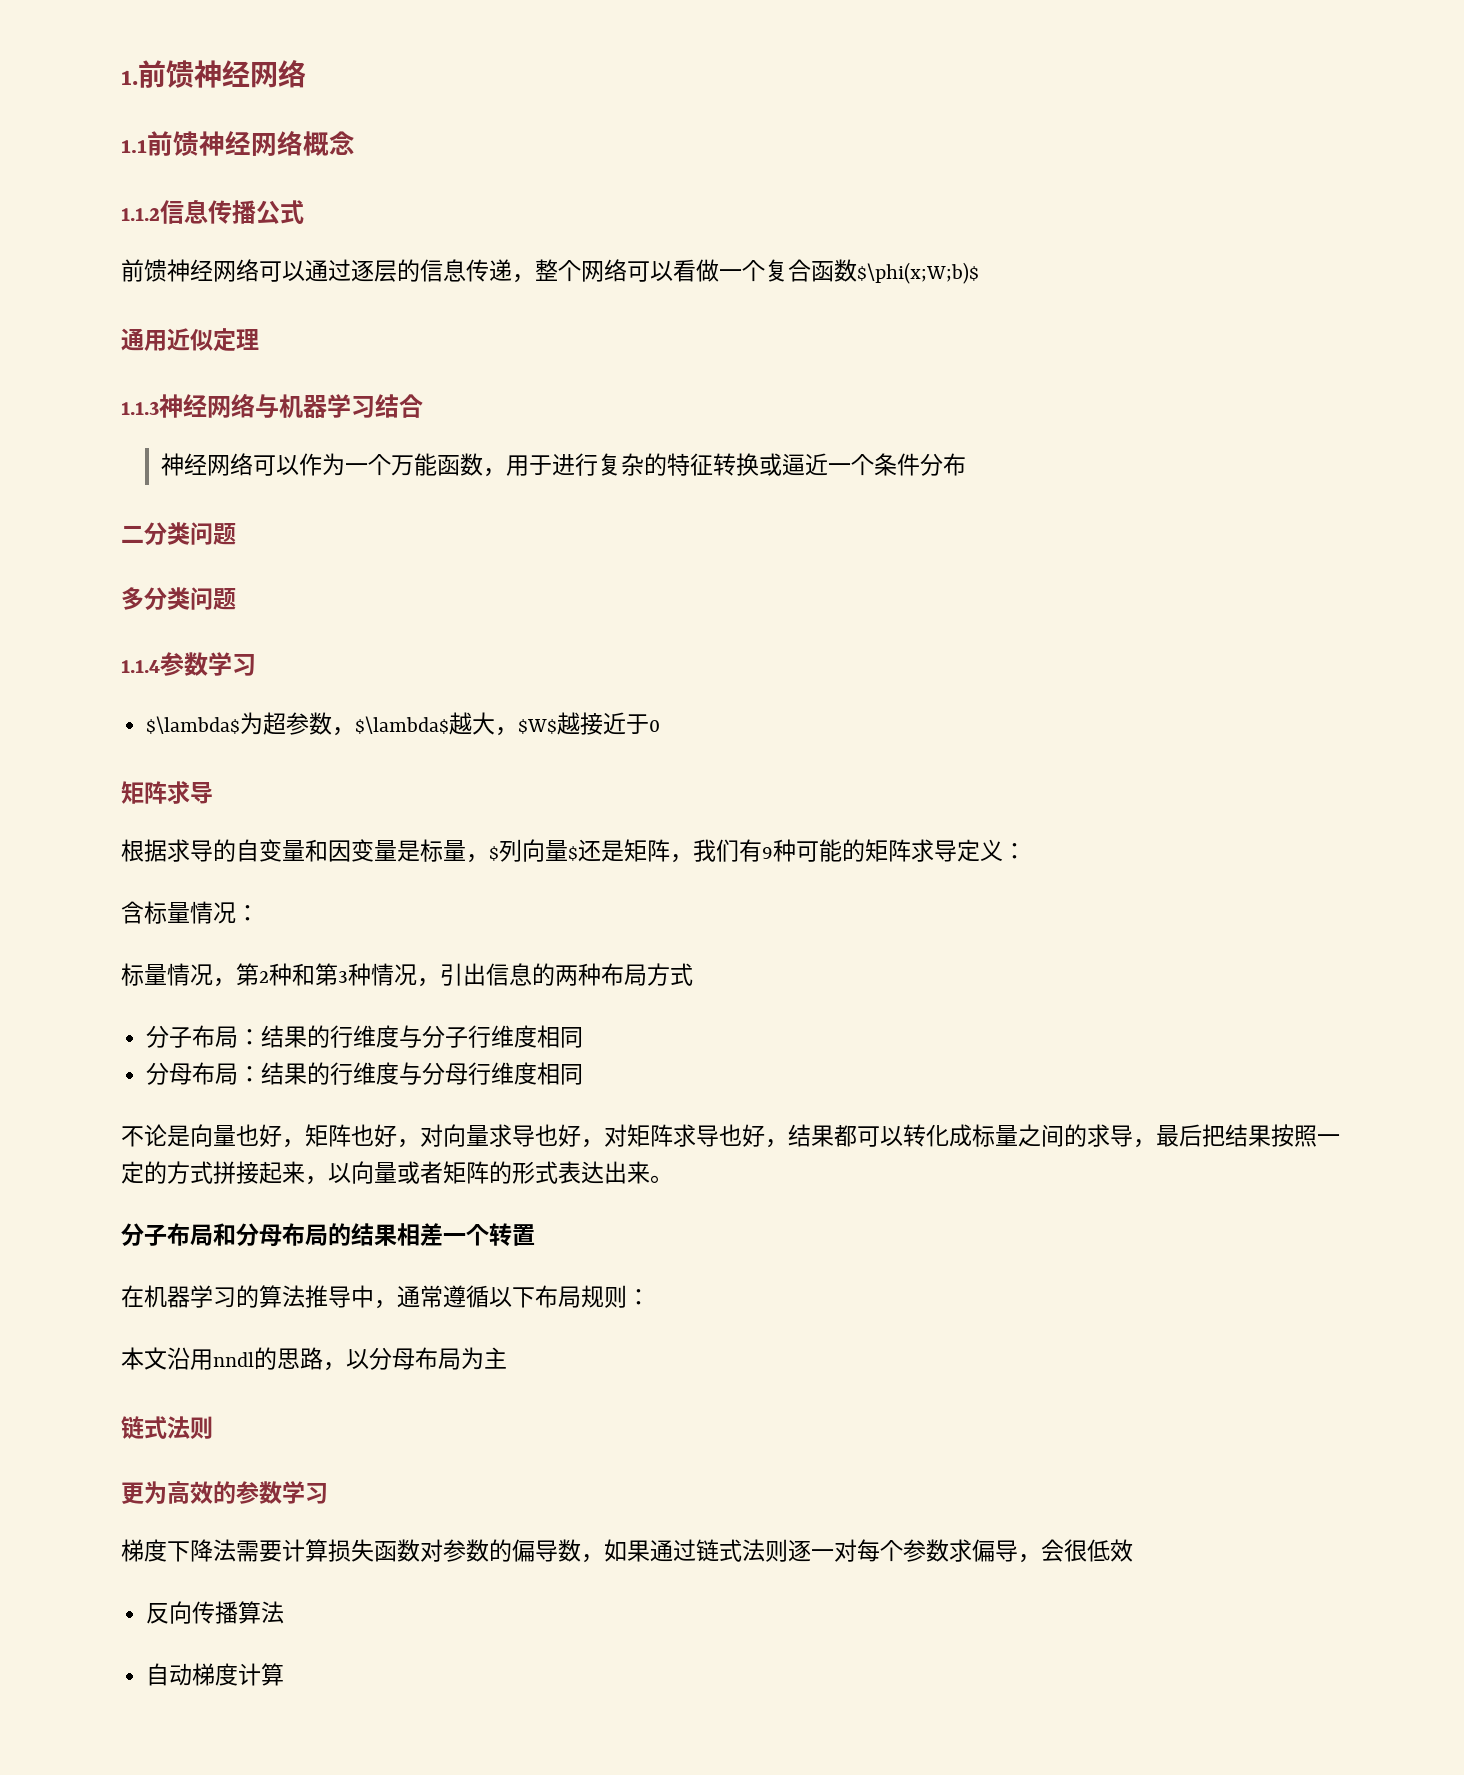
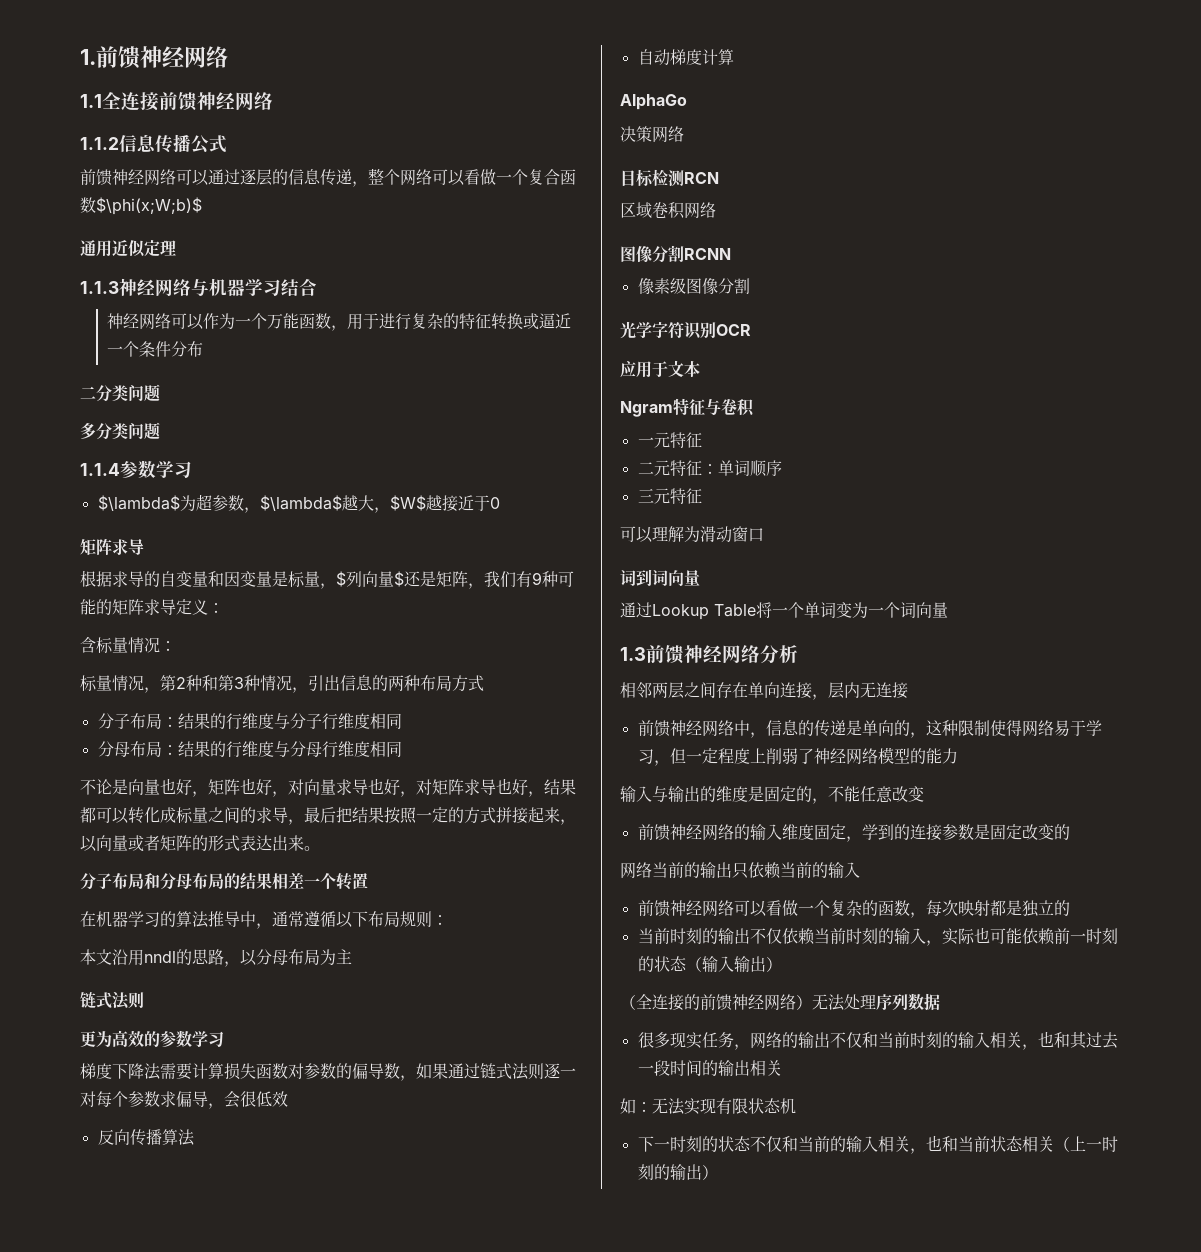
- 1.1前馈神经网络概念
+ 1.1全连接前馈神经网络
+ AlphaGo
+ 决策网络
+ 目标检测RCN
+ 区域卷积网络
+ 图像分割RCNN
+ 像素级图像分割
+ 光学字符识别OCR
+ 应用于文本
+ Ngram特征与卷积
+ 一元特征
+ 二元特征：单词顺序
+ 三元特征
+ 可以理解为滑动窗口
+ 词到词向量
+ 通过Lookup Table将一个单词变为一个词向量
+ 1.3前馈神经网络分析
+ 相邻两层之间存在单向连接，层内无连接
+ 前馈神经网络中，信息的传递是单向的，这种限制使得网络易于学习，但一定程度上削弱了神经网络模型的能力
+ 输入与输出的维度是固定的，不能任意改变
+ 前馈神经网络的输入维度固定，学到的连接参数是固定改变的
+ 网络当前的输出只依赖当前的输入
+ 前馈神经网络可以看做一个复杂的函数，每次映射都是独立的
+ 当前时刻的输出不仅依赖当前时刻的输入，实际也可能依赖前一时刻的状态（输入输出）
+ （全连接的前馈神经网络）无法处理序列数据
+ 很多现实任务，网络的输出不仅和当前时刻的输入相关，也和其过去一段时间的输出相关
+ 如：无法实现有限状态机
+ 下一时刻的状态不仅和当前的输入相关，也和当前状态相关（上一时刻的输出）

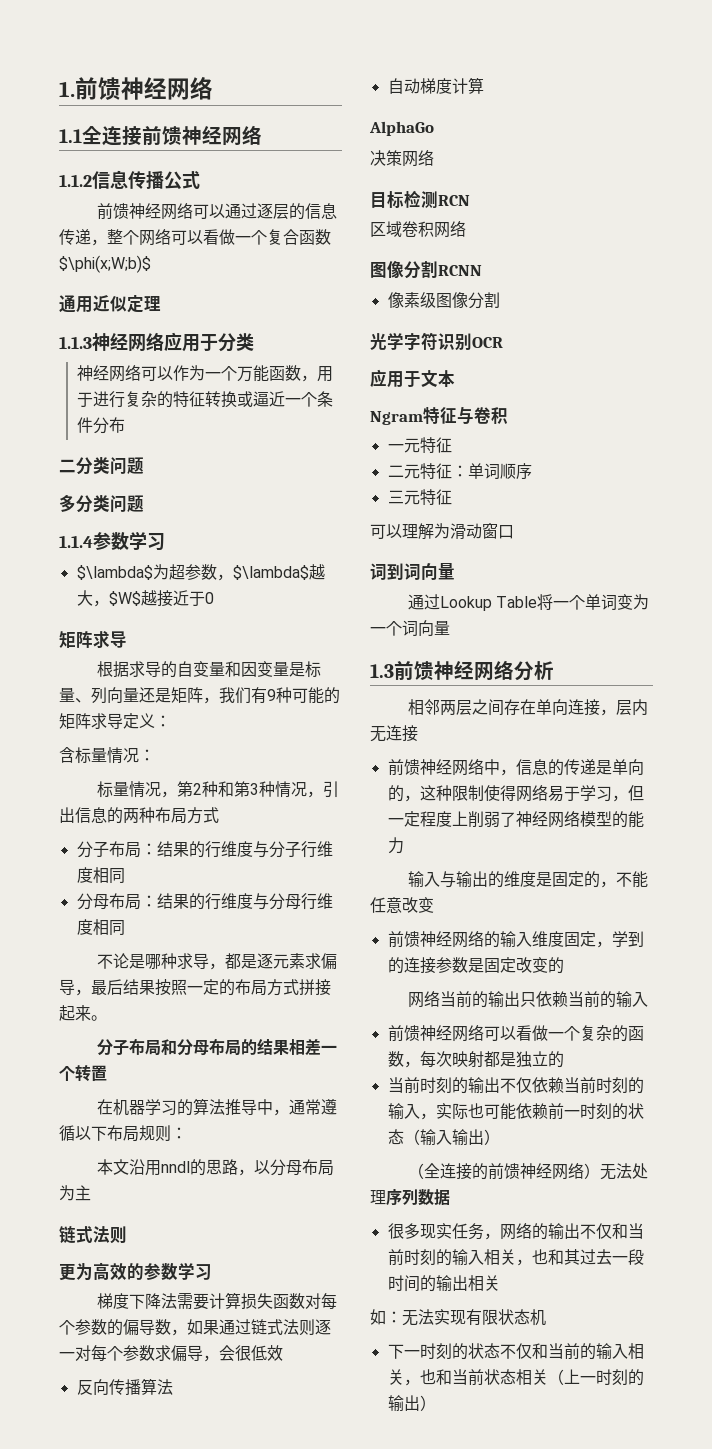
- 1.1.3神经网络与机器学习结合
+ 1.1.3神经网络应用于分类
- 根据求导的自变量和因变量是标量，$列向量$还是矩阵，我们有9种可能的矩阵求导定义：
+ 根据求导的自变量和因变量是标量、列向量还是矩阵，我们有9种可能的矩阵求导定义：
- 不论是向量也好，矩阵也好，对向量求导也好，对矩阵求导也好，结果都可以转化成标量之间的求导，最后把结果按照一定的方式拼接起来，以向量或者矩阵的形式表达出来。
+ 不论是哪种求导，都是逐元素求偏导，最后结果按照一定的布局方式拼接起来。
- 梯度下降法需要计算损失函数对参数的偏导数，如果通过链式法则逐一对每个参数求偏导，会很低效
+ 梯度下降法需要计算损失函数对每个参数的偏导数，如果通过链式法则逐一对每个参数求偏导，会很低效

